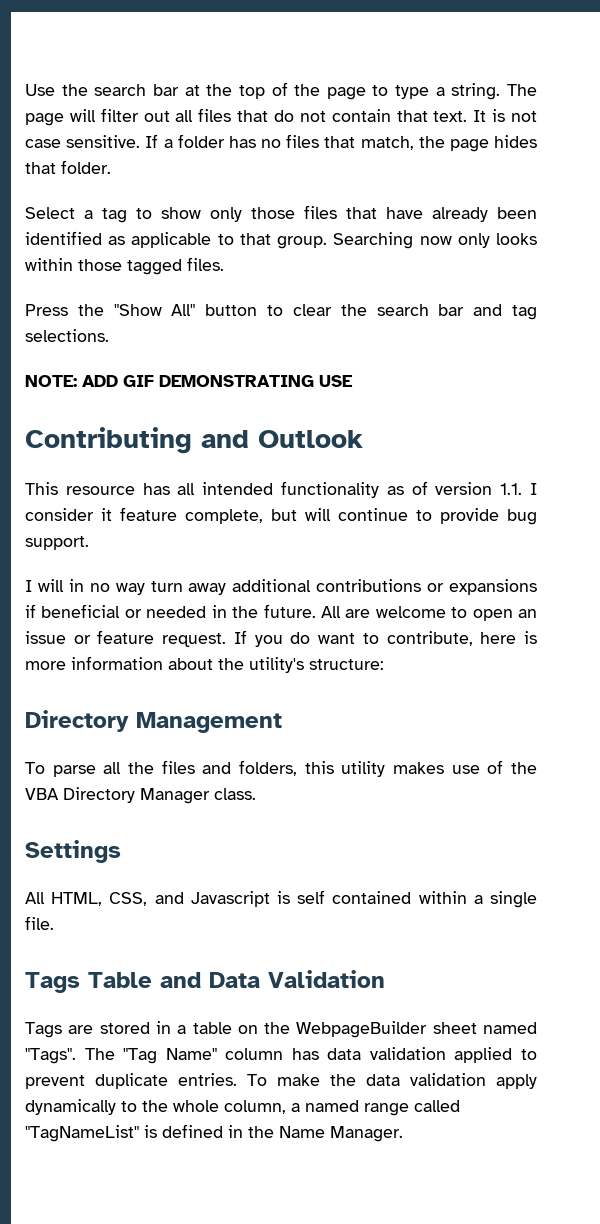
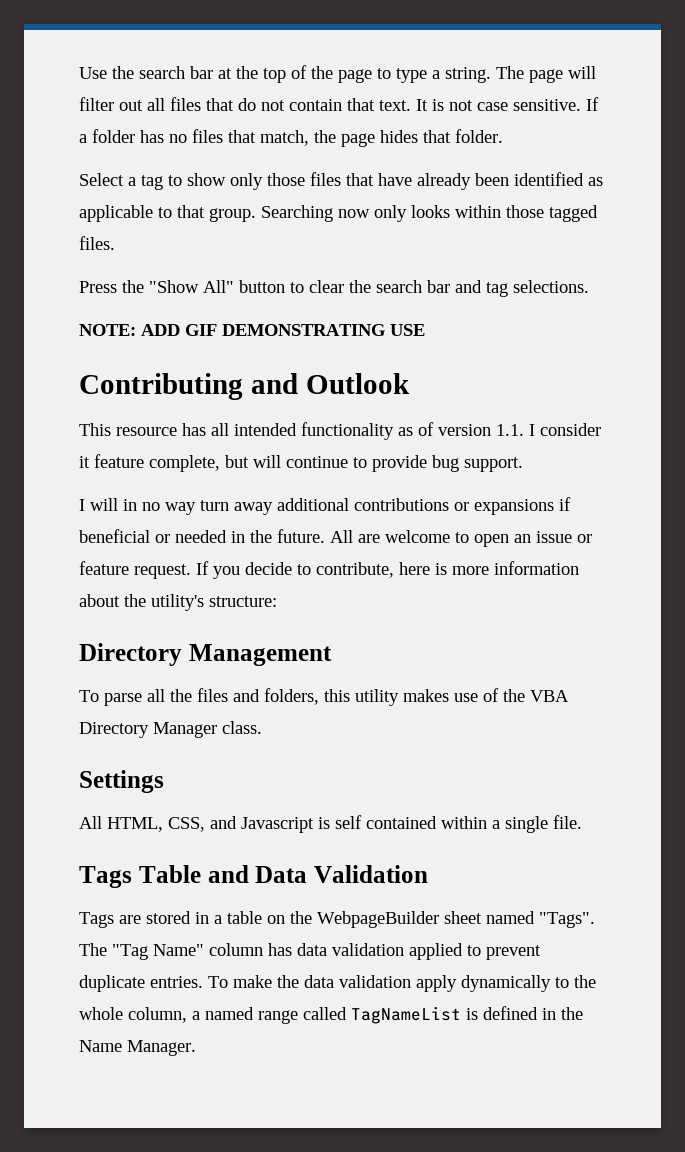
- If you do want to contribute, here is more information about the utility's structure:
+ If you decide to contribute, here is more information about the utility's structure:
- To make the data validation apply dynamically to the whole column, a named range called "TagNameList" is defined in the Name Manager.
+ To make the data validation apply dynamically to the whole column, a named range called TagNameList is defined in the Name Manager.

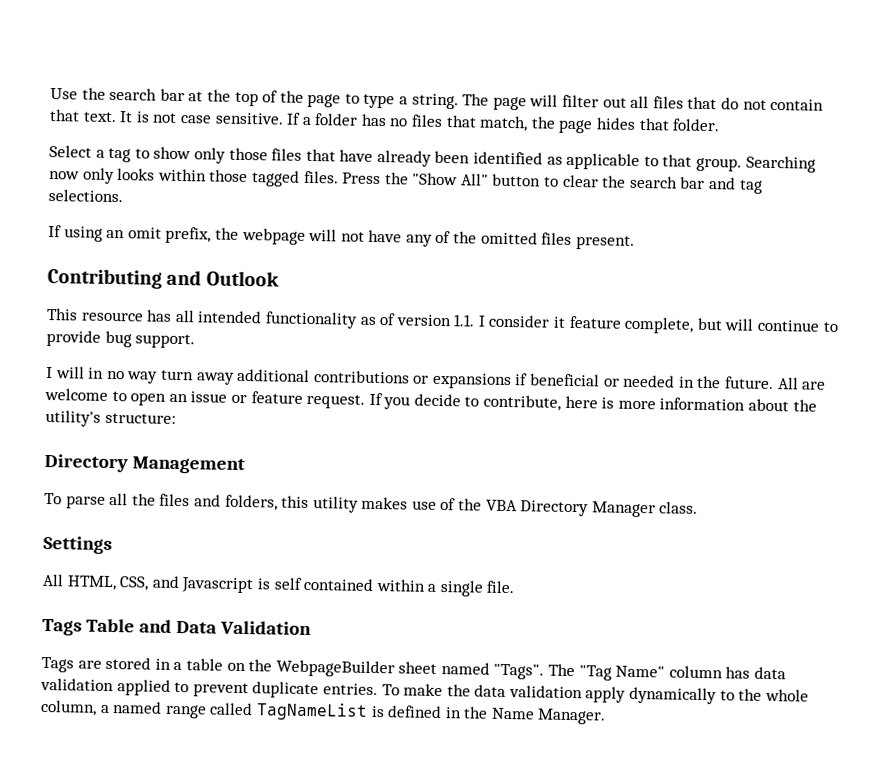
- Searching now only looks within those tagged files.
- Press the "Show All" button to clear the search bar and tag selections.
+ Searching now only looks within those tagged files. Press the "Show All" button to clear the search bar and tag selections.
- NOTE: ADD GIF DEMONSTRATING USE
+ If using an omit prefix, the webpage will not have any of the omitted files present.

